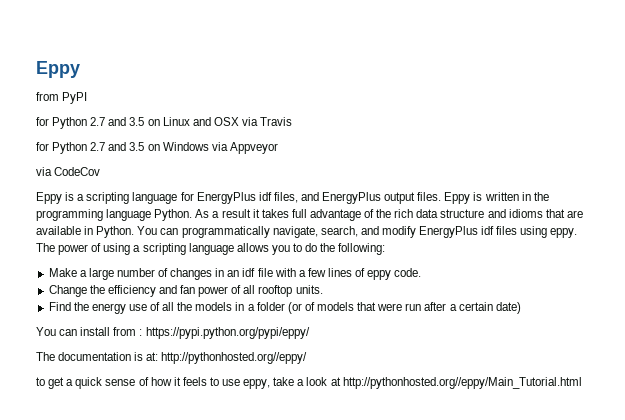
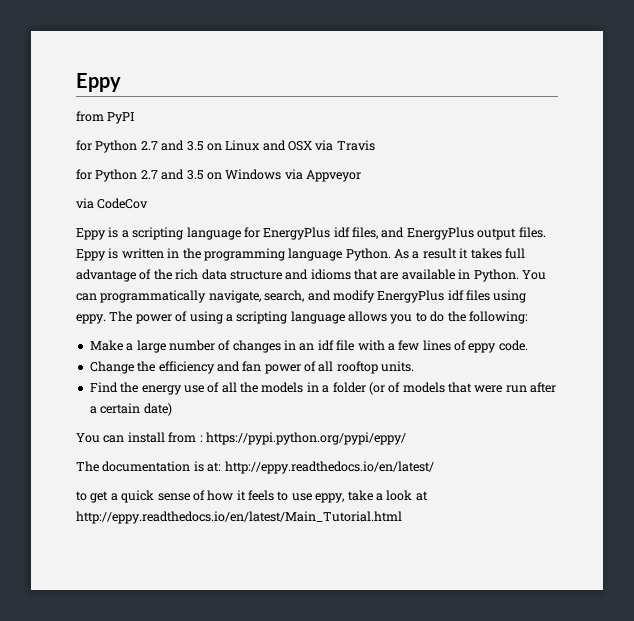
- The documentation is at: http://pythonhosted.org//eppy/
+ The documentation is at: http://eppy.readthedocs.io/en/latest/
- to get a quick sense of how it feels to use eppy, take a look at http://pythonhosted.org//eppy/Main_Tutorial.html
+ to get a quick sense of how it feels to use eppy, take a look at http://eppy.readthedocs.io/en/latest/Main_Tutorial.html

